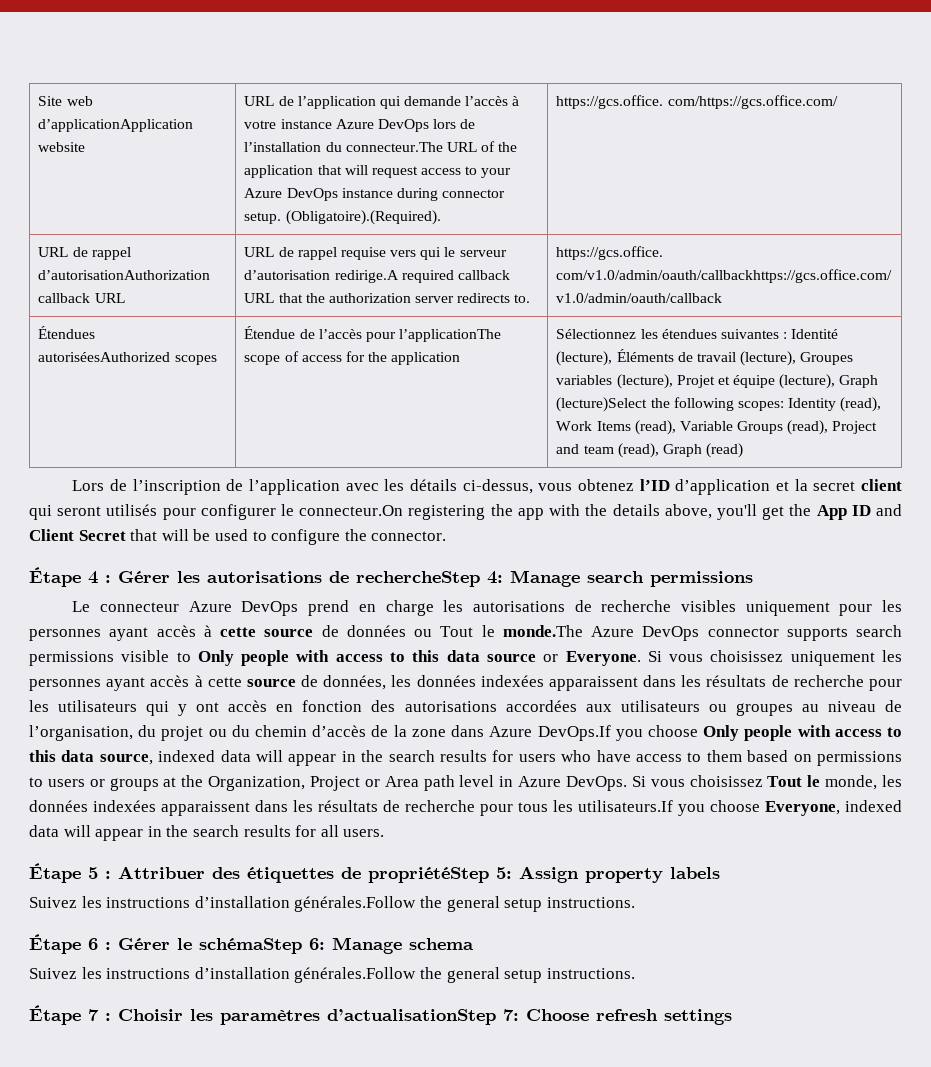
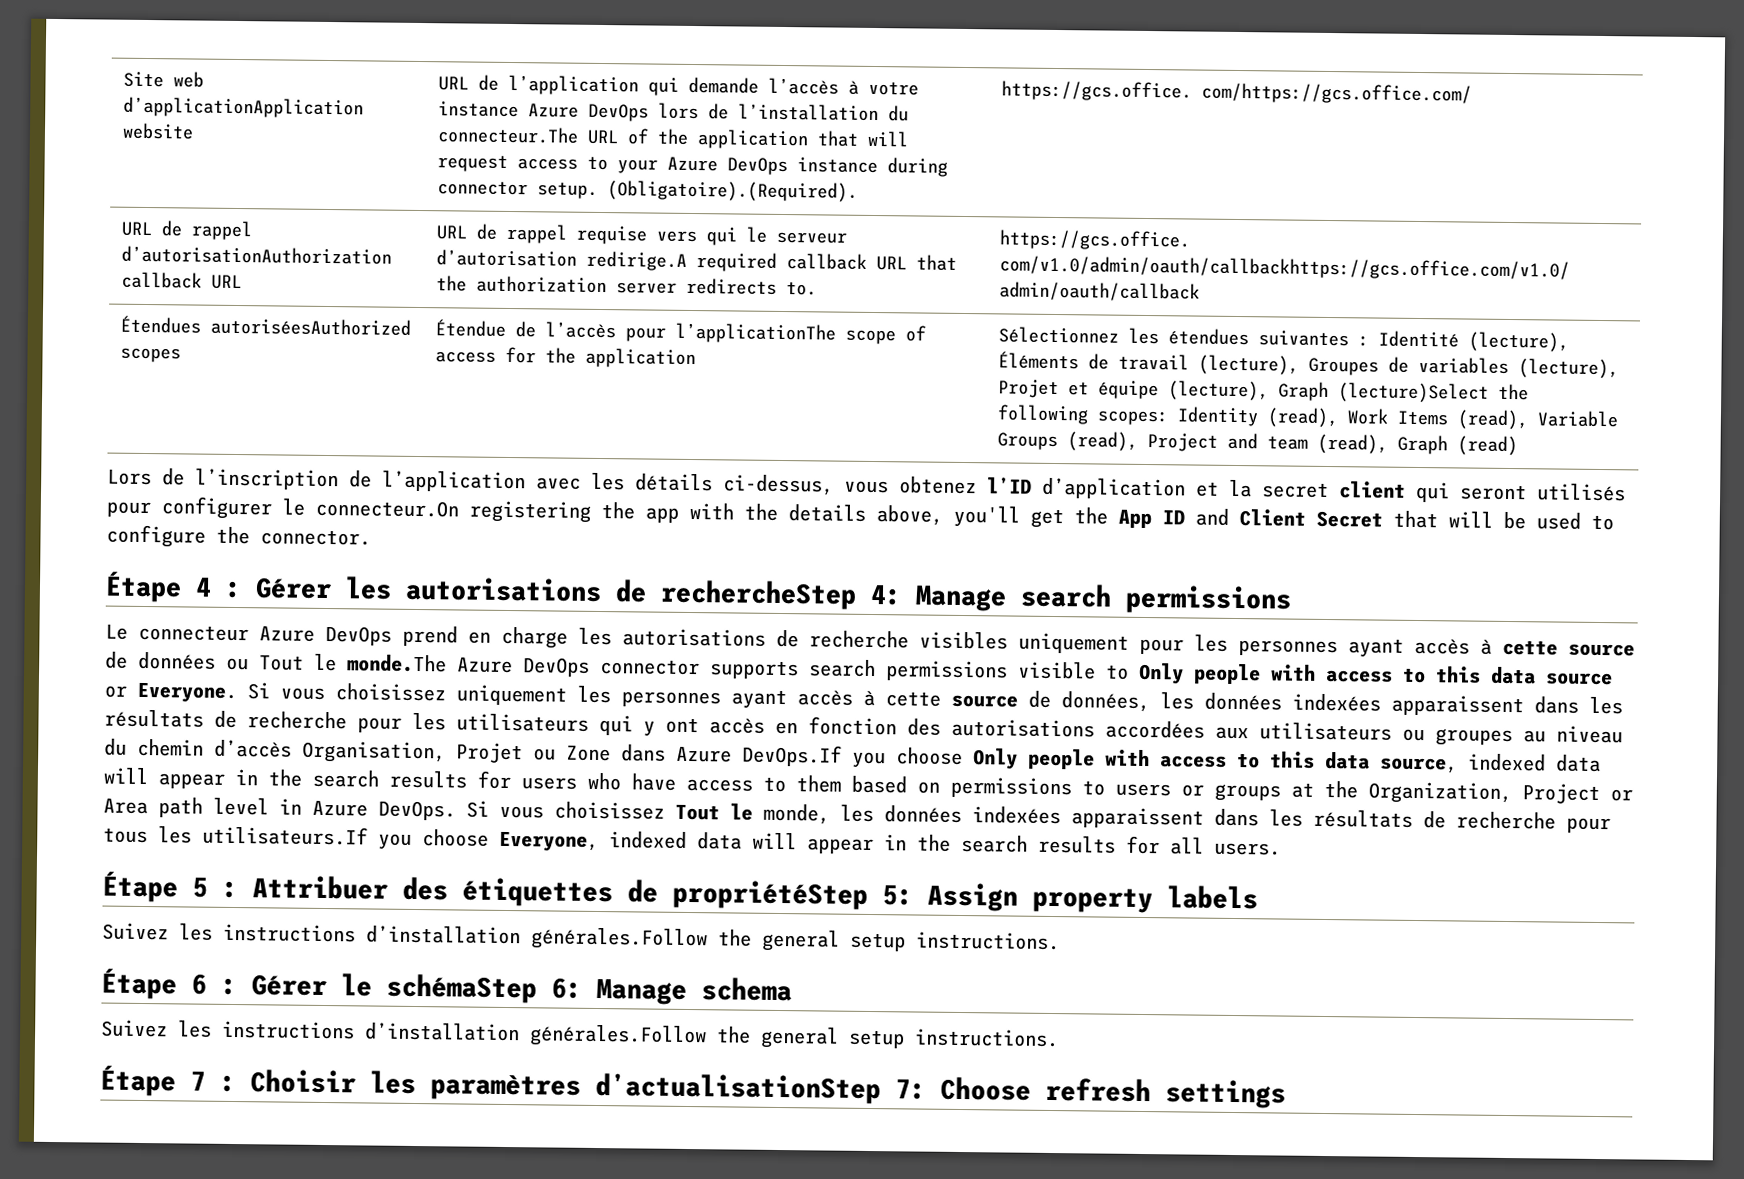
- Sélectionnez les étendues suivantes : Identité (lecture), Éléments de travail (lecture), Groupes variables (lecture), Projet et équipe (lecture), Graph (lecture)Select the following scopes: Identity (read), Work Items (read), Variable Groups (read), Project and team (read), Graph (read)
+ Sélectionnez les étendues suivantes : Identité (lecture), Éléments de travail (lecture), Groupes de variables (lecture), Projet et équipe (lecture), Graph (lecture)Select the following scopes: Identity (read), Work Items (read), Variable Groups (read), Project and team (read), Graph (read)
- Si vous choisissez uniquement les personnes ayant accès à cette source de données, les données indexées apparaissent dans les résultats de recherche pour les utilisateurs qui y ont accès en fonction des autorisations accordées aux utilisateurs ou groupes au niveau de l’organisation, du projet ou du chemin d’accès de la zone dans Azure DevOps.If you choose Only people with access to this data source, indexed data will appear in the search results for users who have access to them based on permissions to users or groups at the Organization, Project or Area path level in Azure DevOps.
+ Si vous choisissez uniquement les personnes ayant accès à cette source de données, les données indexées apparaissent dans les résultats de recherche pour les utilisateurs qui y ont accès en fonction des autorisations accordées aux utilisateurs ou groupes au niveau du chemin d’accès Organisation, Projet ou Zone dans Azure DevOps.If you choose Only people with access to this data source, indexed data will appear in the search results for users who have access to them based on permissions to users or groups at the Organization, Project or Area path level in Azure DevOps.

